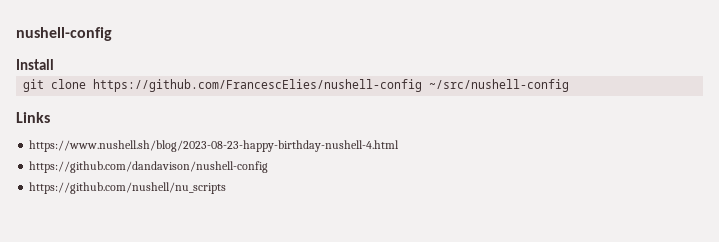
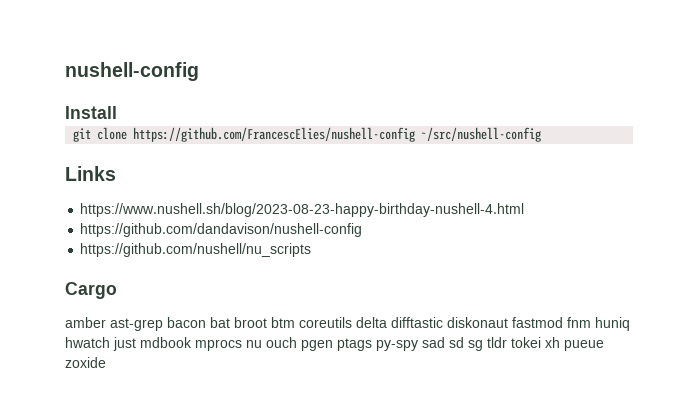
+ Cargo
+ amber ast-grep bacon bat broot btm coreutils delta difftastic diskonaut fastmod fnm huniq hwatch just mdbook mprocs nu ouch pgen ptags py-spy sad sd sg tldr tokei xh pueue zoxide

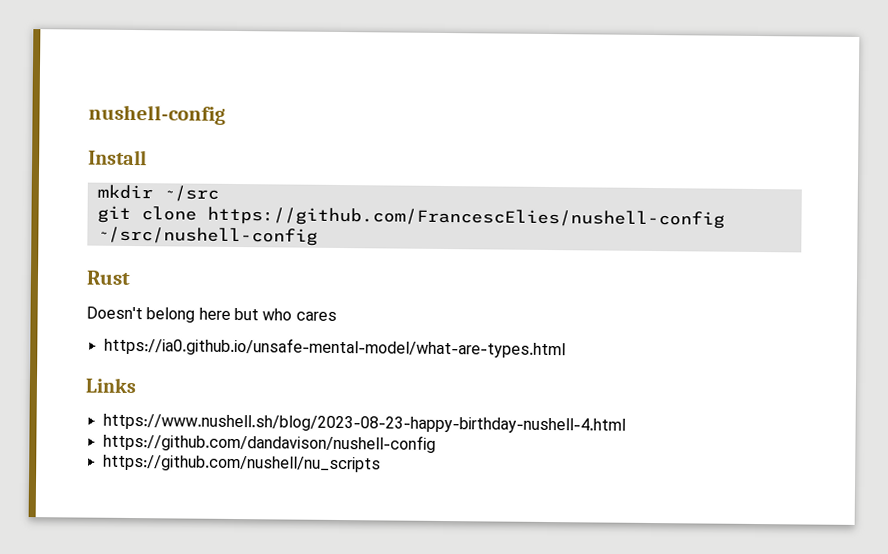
+ mkdir ~/src
+ Rust
+ Doesn't belong here but who cares
+ https://ia0.github.io/unsafe-mental-model/what-are-types.html
  Links
  https://www.nushell.sh/blog/2023-08-23-happy-birthday-nushell-4.html
  https://github.com/dandavison/nushell-config
  https://github.com/nushell/nu_scripts
- Cargo
- amber ast-grep bacon bat broot btm coreutils delta difftastic diskonaut fastmod fnm huniq hwatch just mdbook mprocs nu ouch pgen ptags py-spy sad sd sg tldr tokei xh pueue zoxide

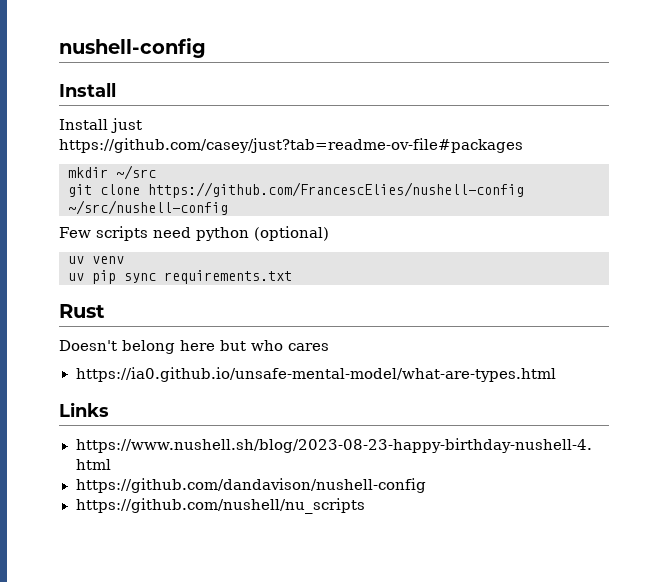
+ Install just https://github.com/casey/just?tab=readme-ov-file#packages
+ Few scripts need python (optional)
+ uv venv
+ uv pip sync requirements.txt

